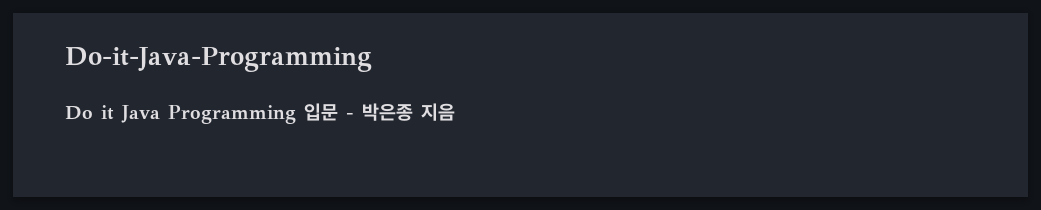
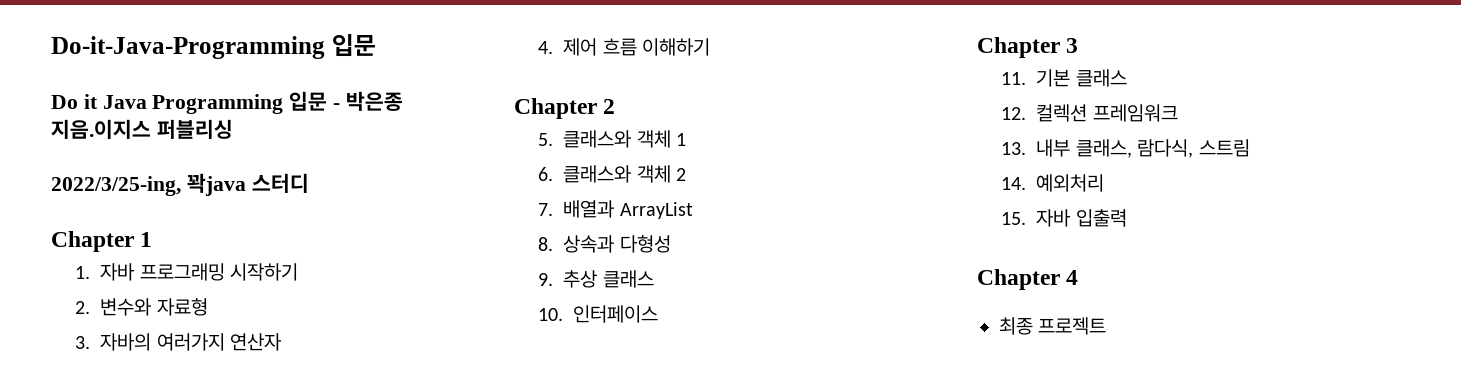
- Do-it-Java-Programming
+ Do-it-Java-Programming 입문
- Do it Java Programming 입문 - 박은종 지음
+ Do it Java Programming 입문 - 박은종 지음.이지스 퍼블리싱
+ 2022/3/25-ing, 꽉java 스터디
+ Chapter 1
+ 1. 자바 프로그래밍 시작하기
+ 2. 변수와 자료형
+ 3. 자바의 여러가지 연산자
+ 4. 제어 흐름 이해하기
+ Chapter 2
+ 5. 클래스와 객체 1
+ 6. 클래스와 객체 2
+ 7. 배열과 ArrayList
+ 8. 상속과 다형성
+ 9. 추상 클래스
+ 10. 인터페이스
+ Chapter 3
+ 11. 기본 클래스
+ 12. 컬렉션 프레임워크
+ 13. 내부 클래스, 람다식, 스트림
+ 14. 예외처리
+ 15. 자바 입출력
+ Chapter 4
+ 최종 프로젝트

